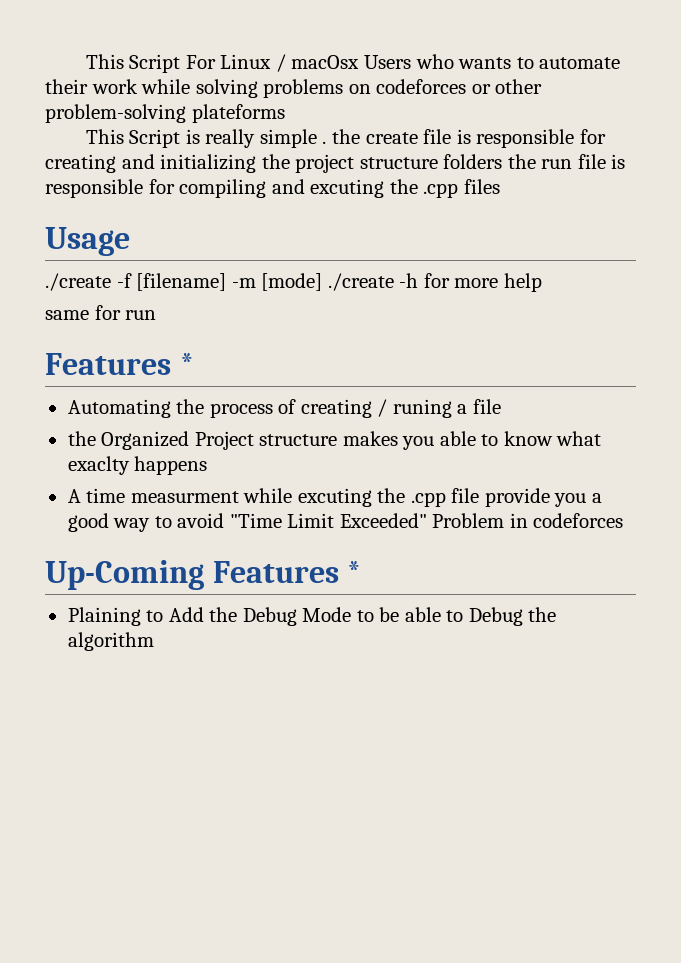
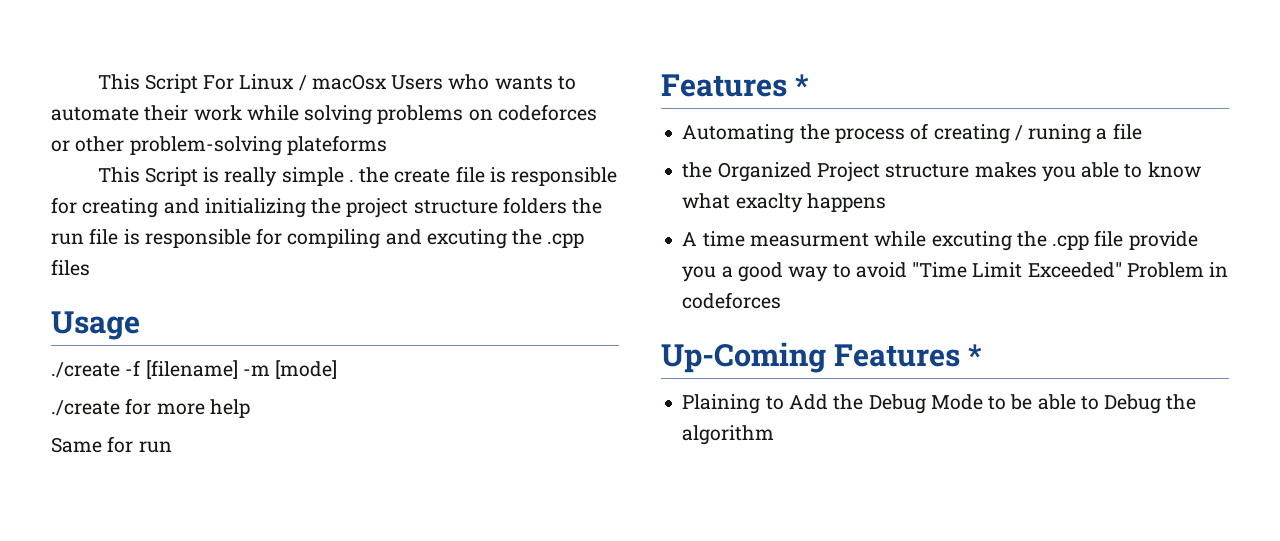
- ./create -f [filename] -m [mode] ./create -h for more help
+ ./create -f [filename] -m [mode]
+ ./create for more help
- same for run
+ Same for run

